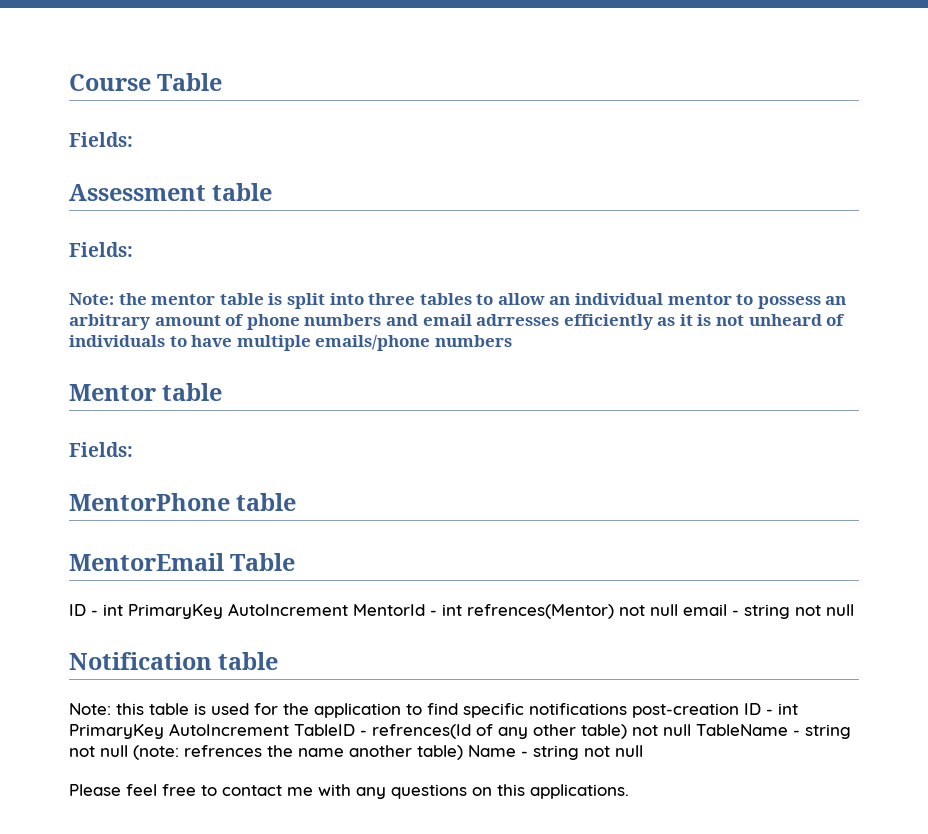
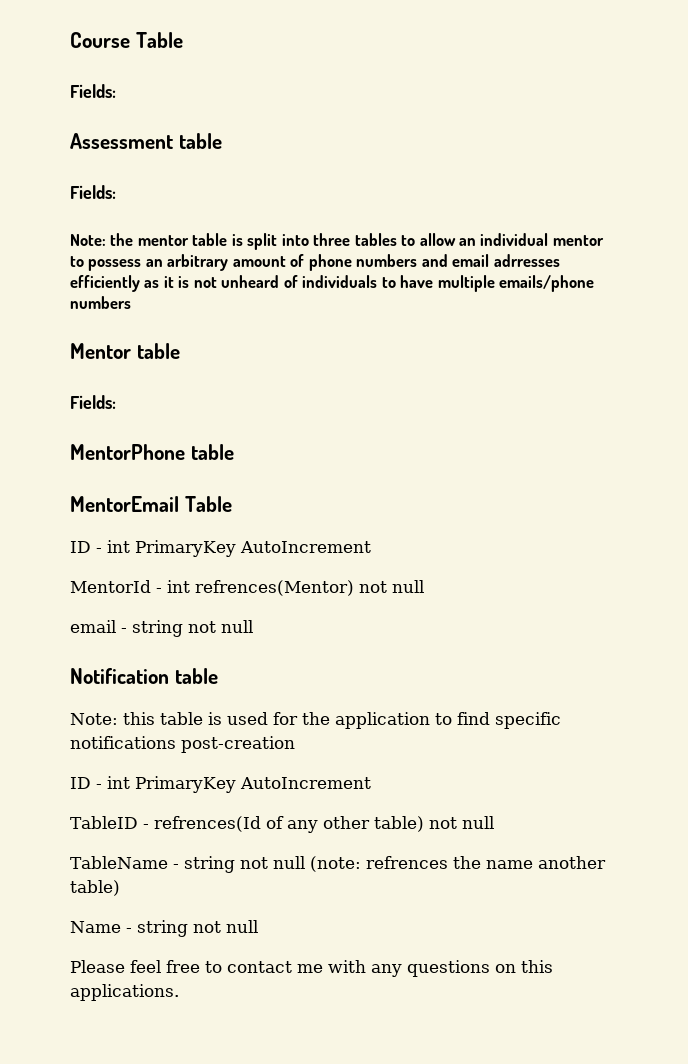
  MentorEmail Table
- ID - int PrimaryKey AutoIncrement MentorId - int refrences(Mentor) not null email - string not null
+ ID - int PrimaryKey AutoIncrement
+ MentorId - int refrences(Mentor) not null
+ email - string not null
- Note: this table is used for the application to find specific notifications post-creation ID - int PrimaryKey AutoIncrement TableID - refrences(Id of any other table) not null TableName - string not null (note: refrences the name another table) Name - string not null
+ Note: this table is used for the application to find specific notifications post-creation
+ ID - int PrimaryKey AutoIncrement
+ TableID - refrences(Id of any other table) not null
+ TableName - string not null (note: refrences the name another table)
+ Name - string not null

